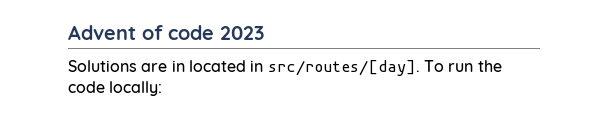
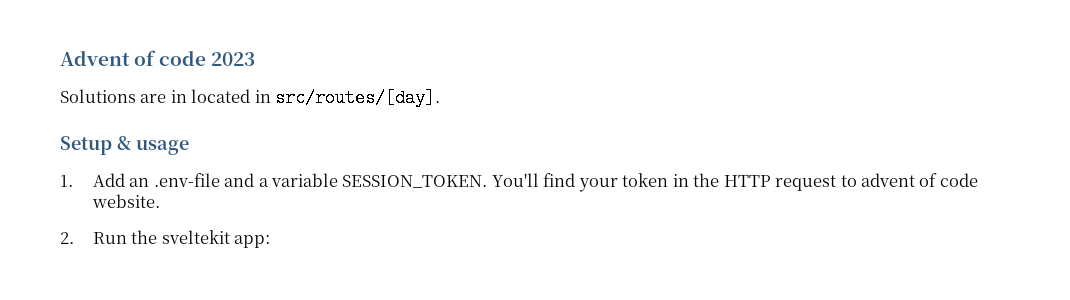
- Solutions are in located in src/routes/[day]. To run the code locally:
+ Solutions are in located in src/routes/[day].
+ Setup & usage
+ 1. Add an .env-file and a variable SESSION_TOKEN. You'll find your token in the HTTP request to advent of code website.
+ 2. Run the sveltekit app:

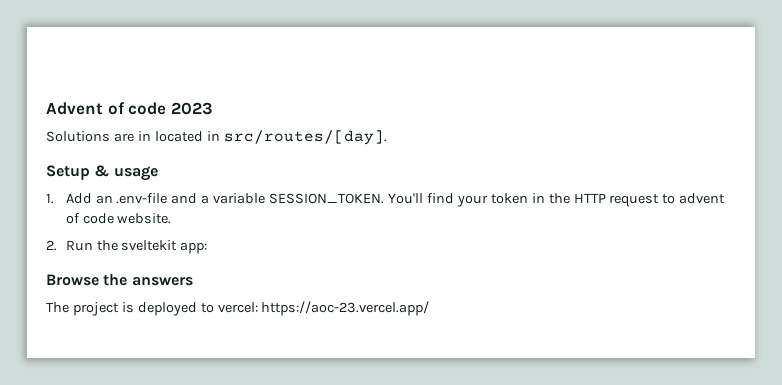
+ Browse the answers
+ The project is deployed to vercel: https://aoc-23.vercel.app/

